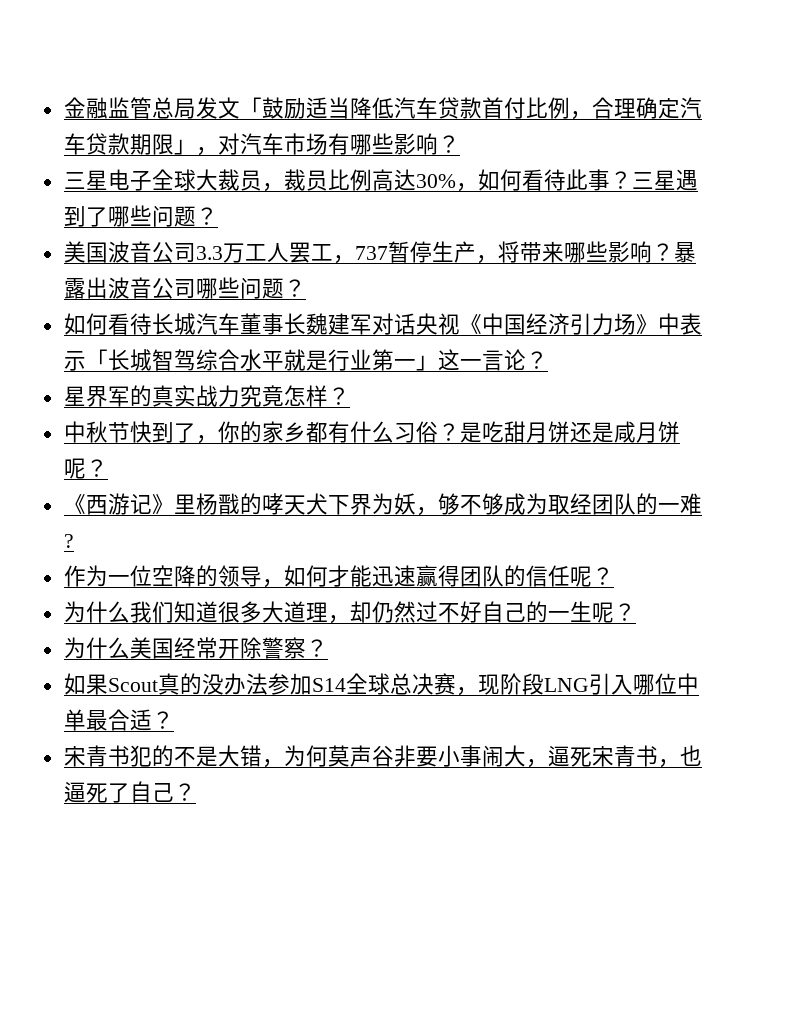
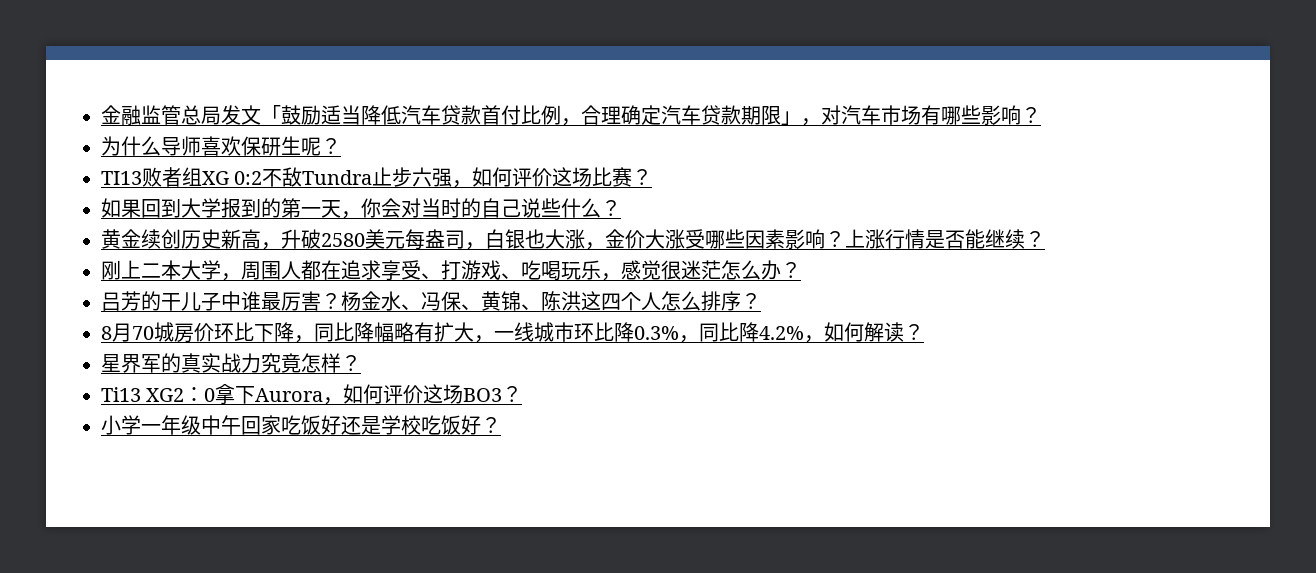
- 三星电子全球大裁员，裁员比例高达30%，如何看待此事？三星遇到了哪些问题？
- 美国波音公司3.3万工人罢工，737暂停生产，将带来哪些影响？暴露出波音公司哪些问题？
- 如何看待长城汽车董事长魏建军对话央视《中国经济引力场》中表示「长城智驾综合水平就是行业第一」这一言论？
+ 为什么导师喜欢保研生呢？
+ TI13败者组XG 0:2不敌Tundra止步六强，如何评价这场比赛？
+ 如果回到大学报到的第一天，你会对当时的自己说些什么？
+ 黄金续创历史新高，升破2580美元每盎司，白银也大涨，金价大涨受哪些因素影响？上涨行情是否能继续？
+ 刚上二本大学，周围人都在追求享受、打游戏、吃喝玩乐，感觉很迷茫怎么办？
+ 吕芳的干儿子中谁最厉害？杨金水、冯保、黄锦、陈洪这四个人怎么排序？
+ 8月70城房价环比下降，同比降幅略有扩大，一线城市环比降0.3%，同比降4.2%，如何解读？
- 中秋节快到了，你的家乡都有什么习俗？是吃甜月饼还是咸月饼呢？
- 《西游记》里杨戬的哮天犬下界为妖，够不够成为取经团队的一难?
- 作为一位空降的领导，如何才能迅速赢得团队的信任呢？
- 为什么我们知道很多大道理，却仍然过不好自己的一生呢？
- 为什么美国经常开除警察？
- 如果Scout真的没办法参加S14全球总决赛，现阶段LNG引入哪位中单最合适？
- 宋青书犯的不是大错，为何莫声谷非要小事闹大，逼死宋青书，也逼死了自己？
+ Ti13 XG2：0拿下Aurora，如何评价这场BO3？
+ 小学一年级中午回家吃饭好还是学校吃饭好？

